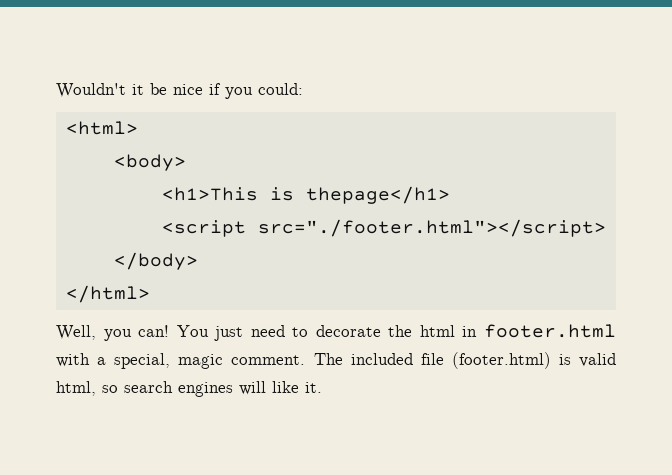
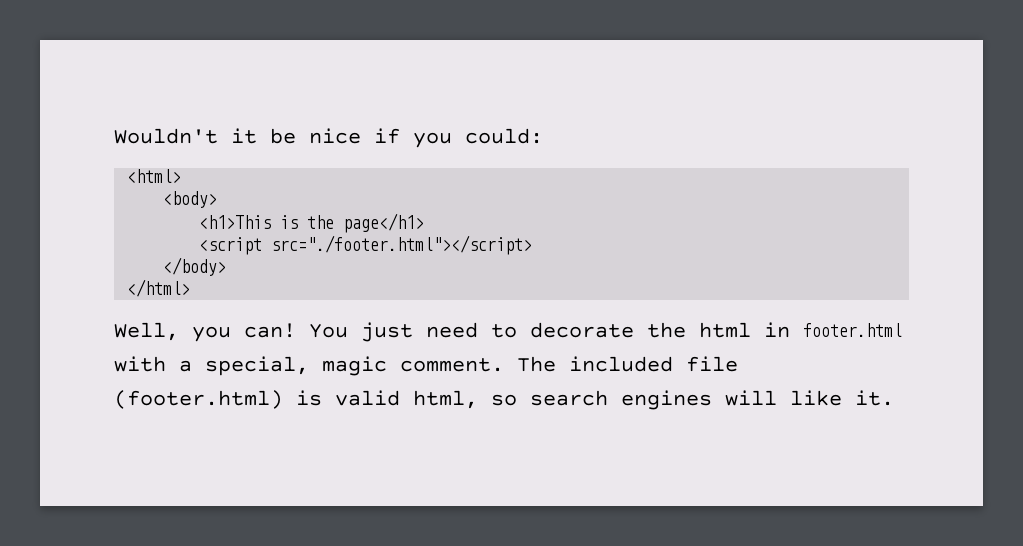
- <h1>This is thepage</h1>
+ <h1>This is the page</h1>

